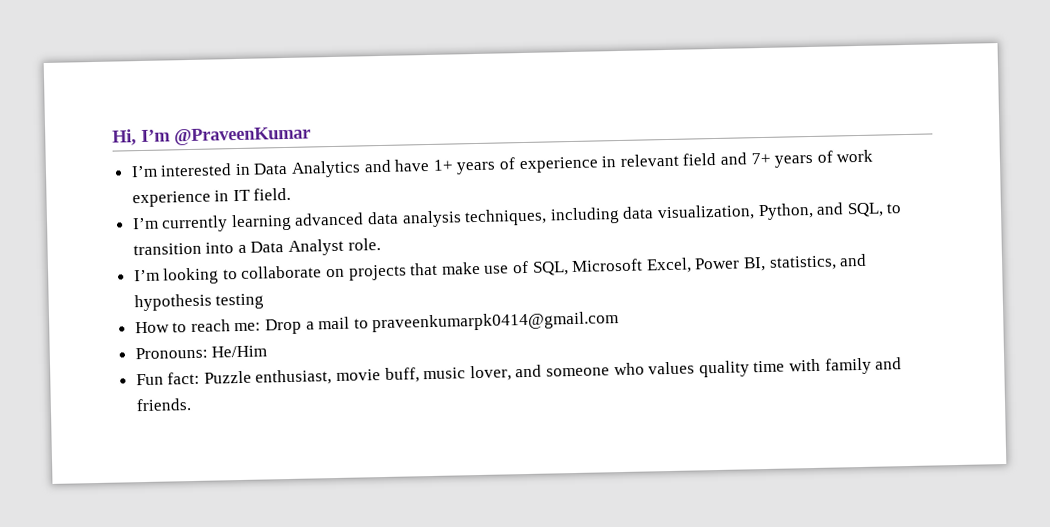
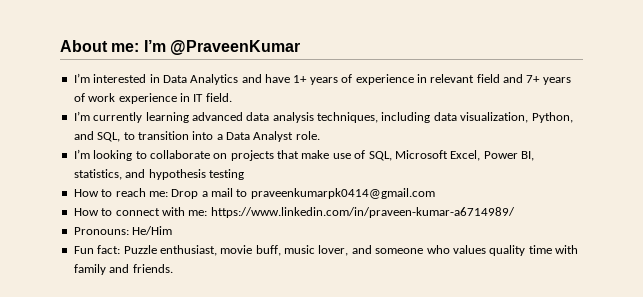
- Hi, I’m @PraveenKumar
+ About me: I’m @PraveenKumar
+ How to connect with me: https://www.linkedin.com/in/praveen-kumar-a6714989/

